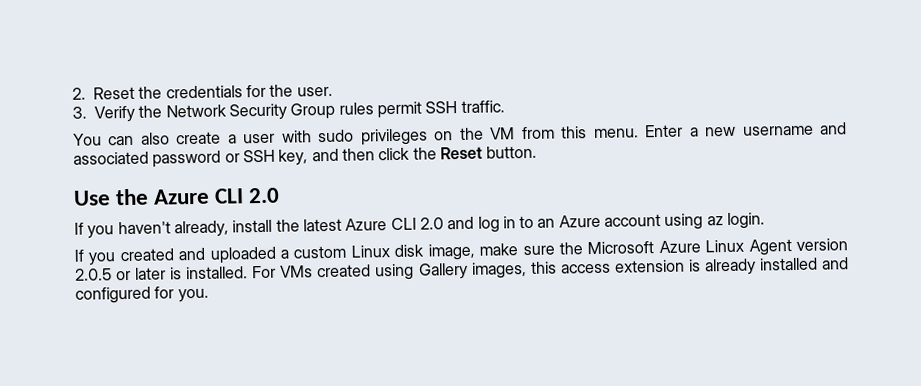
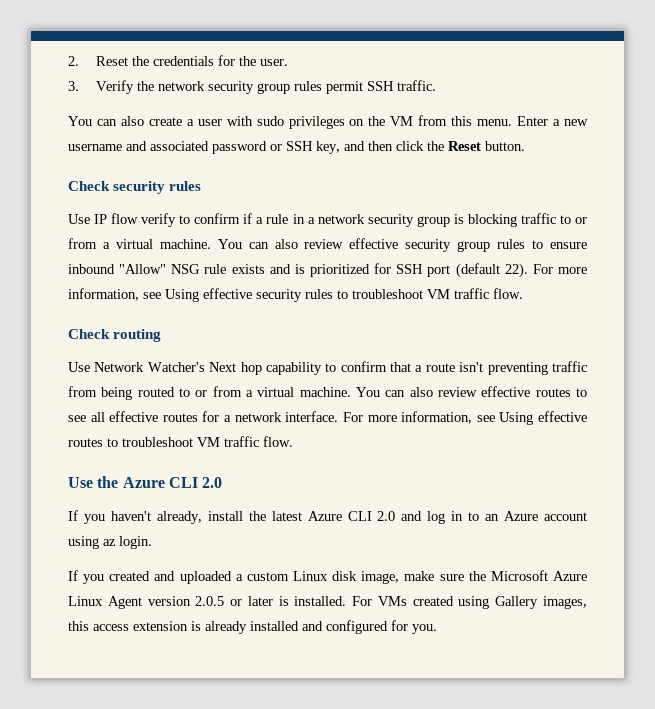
- 3. Verify the Network Security Group rules permit SSH traffic.
+ 3. Verify the network security group rules permit SSH traffic.
+ Check security rules
+ Use IP flow verify to confirm if a rule in a network security group is blocking traffic to or from a virtual machine. You can also review effective security group rules to ensure inbound "Allow" NSG rule exists and is prioritized for SSH port (default 22). For more information, see Using effective security rules to troubleshoot VM traffic flow.
+ Check routing
+ Use Network Watcher's Next hop capability to confirm that a route isn't preventing traffic from being routed to or from a virtual machine. You can also review effective routes to see all effective routes for a network interface. For more information, see Using effective routes to troubleshoot VM traffic flow.

